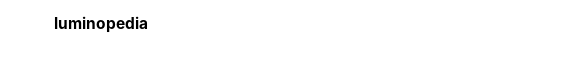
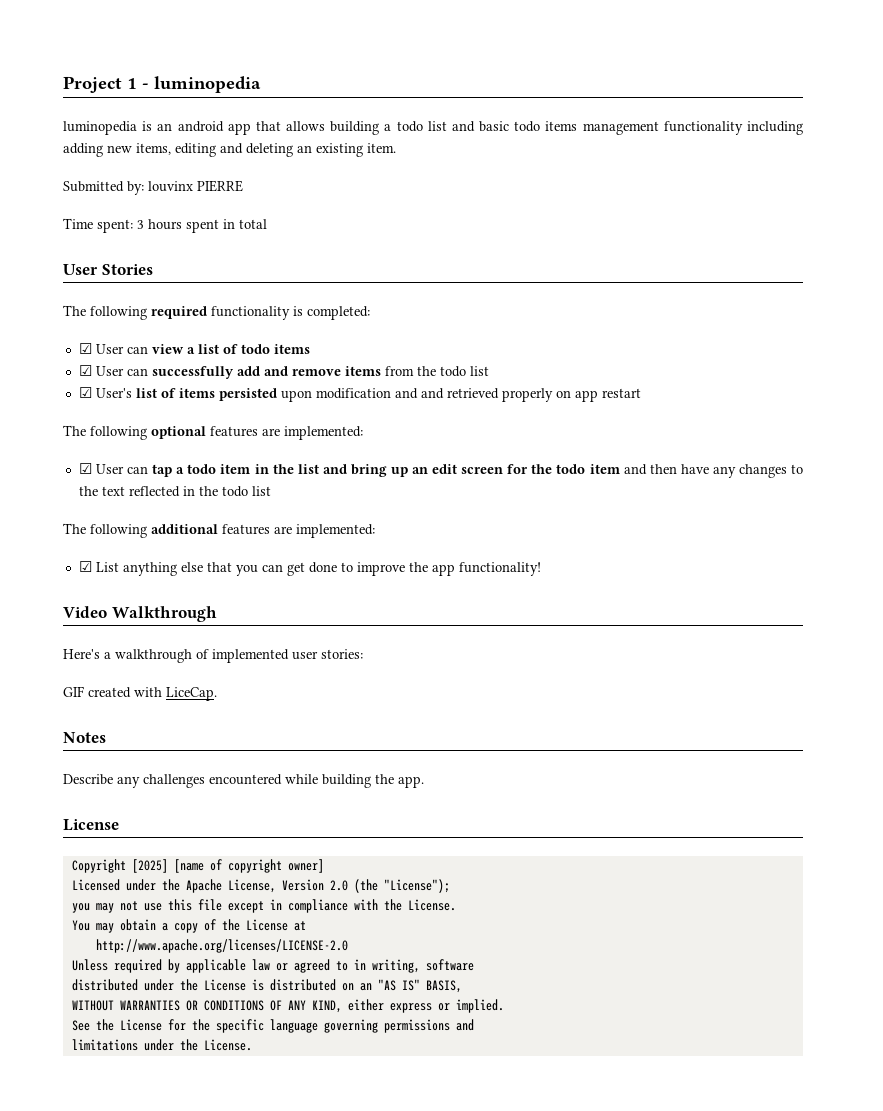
- luminopedia
+ Project 1 - luminopedia
+ luminopedia is an android app that allows building a todo list and basic todo items management functionality including adding new items, editing and deleting an existing item.
+ Submitted by: louvinx PIERRE
+ Time spent: 3 hours spent in total
+ User Stories
+ The following required functionality is completed:
+ ☑ User can view a list of todo items
+ ☑ User can successfully add and remove items from the todo list
+ ☑ User's list of items persisted upon modification and and retrieved properly on app restart
+ The following optional features are implemented:
+ ☑ User can tap a todo item in the list and bring up an edit screen for the todo item and then have any changes to the text reflected in the todo list
+ The following additional features are implemented:
+ ☑ List anything else that you can get done to improve the app functionality!
+ Video Walkthrough
+ Here's a walkthrough of implemented user stories:
+ GIF created with LiceCap.
+ Notes
+ Describe any challenges encountered while building the app.
+ License
+ Copyright [2025] [name of copyright owner]
+ Licensed under the Apache License, Version 2.0 (the "License");
+ you may not use this file except in compliance with the License.
+ You may obtain a copy of the License at
+ http://www.apache.org/licenses/LICENSE-2.0
+ Unless required by applicable law or agreed to in writing, software
+ distributed under the License is distributed on an "AS IS" BASIS,
+ WITHOUT WARRANTIES OR CONDITIONS OF ANY KIND, either express or implied.
+ See the License for the specific language governing permissions and
+ limitations under the License.

